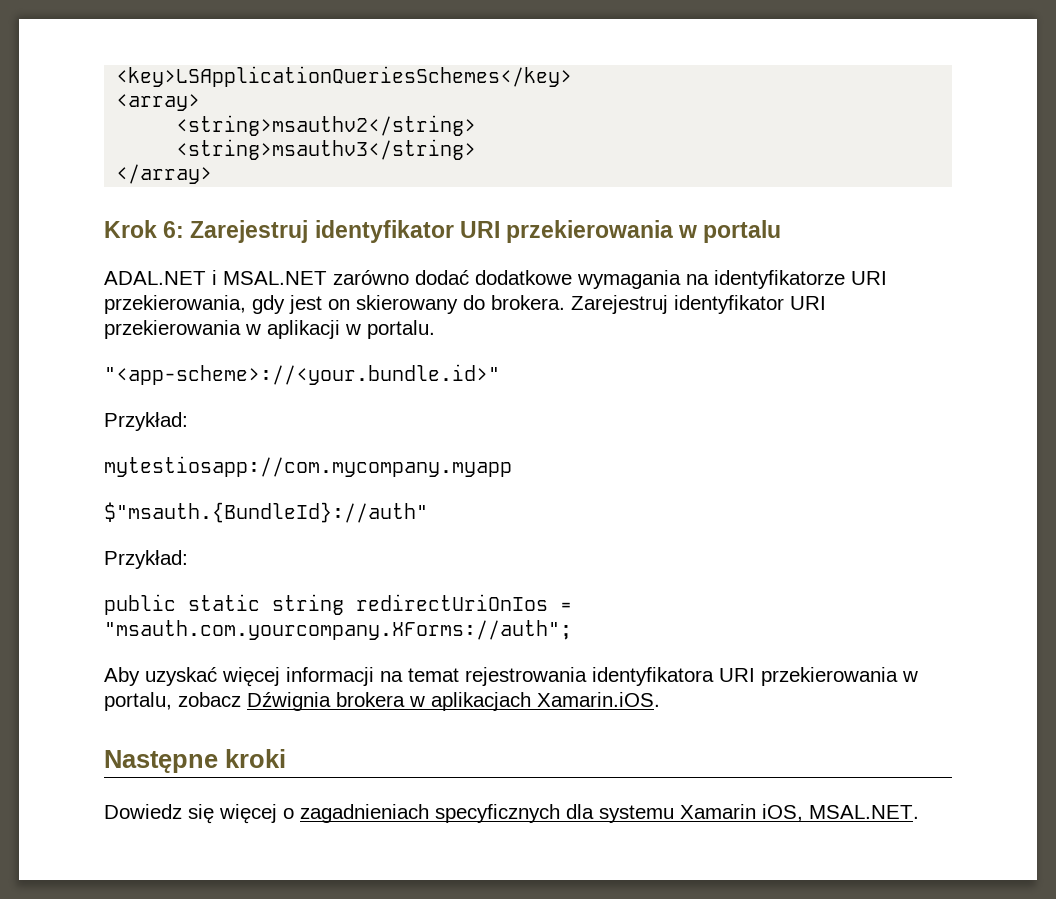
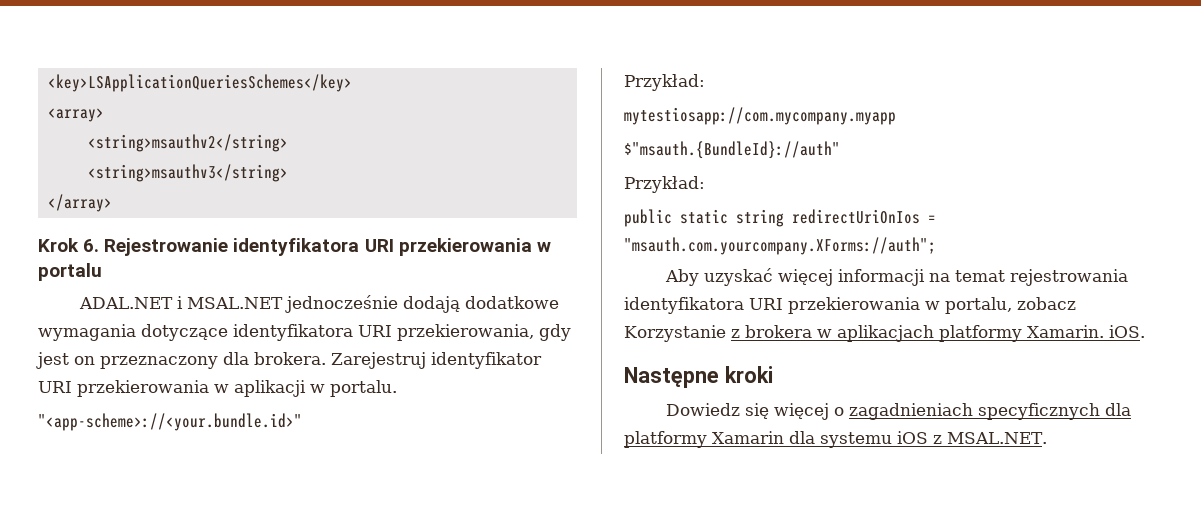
- Krok 6: Zarejestruj identyfikator URI przekierowania w portalu
+ Krok 6. Rejestrowanie identyfikatora URI przekierowania w portalu
- ADAL.NET i MSAL.NET zarówno dodać dodatkowe wymagania na identyfikatorze URI przekierowania, gdy jest on skierowany do brokera.
+ ADAL.NET i MSAL.NET jednocześnie dodają dodatkowe wymagania dotyczące identyfikatora URI przekierowania, gdy jest on przeznaczony dla brokera.
- Aby uzyskać więcej informacji na temat rejestrowania identyfikatora URI przekierowania w portalu, zobacz Dźwignia brokera w aplikacjach Xamarin.iOS.
+ Aby uzyskać więcej informacji na temat rejestrowania identyfikatora URI przekierowania w portalu, zobacz Korzystanie z brokera w aplikacjach platformy Xamarin. iOS.
- Dowiedz się więcej o zagadnieniach specyficznych dla systemu Xamarin iOS, MSAL.NET.
+ Dowiedz się więcej o zagadnieniach specyficznych dla platformy Xamarin dla systemu iOS z MSAL.NET.

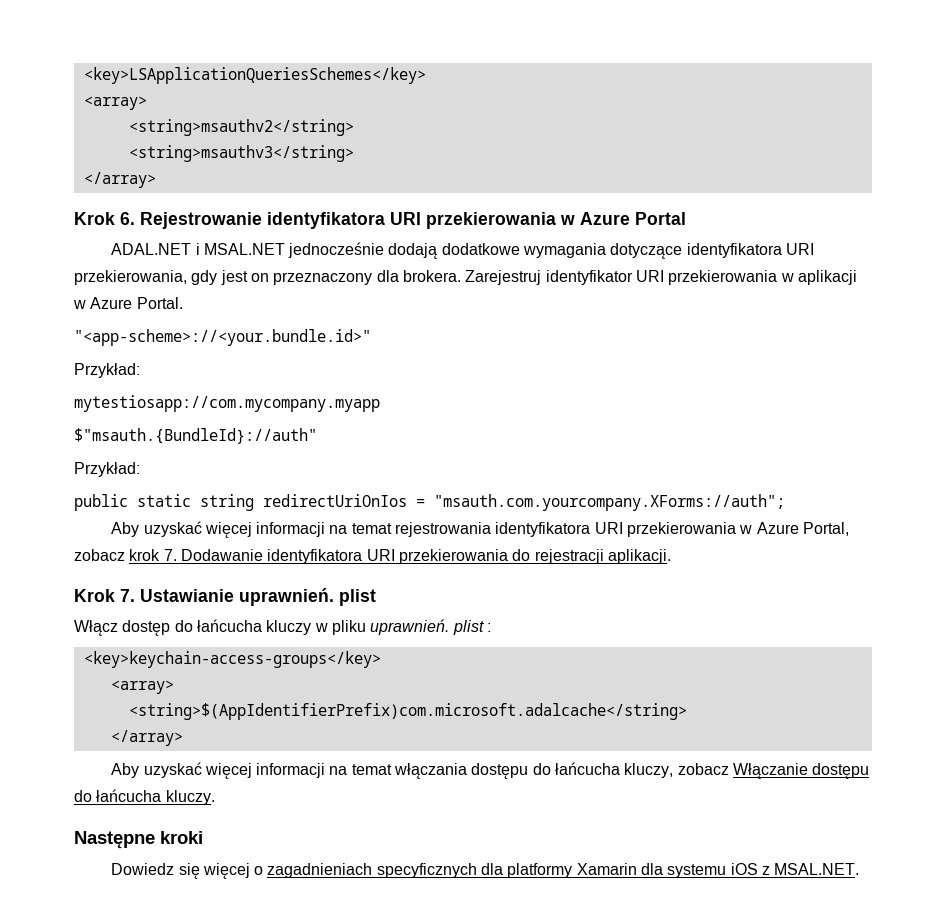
- Krok 6. Rejestrowanie identyfikatora URI przekierowania w portalu
+ Krok 6. Rejestrowanie identyfikatora URI przekierowania w Azure Portal
- Zarejestruj identyfikator URI przekierowania w aplikacji w portalu.
+ Zarejestruj identyfikator URI przekierowania w aplikacji w Azure Portal.
- Aby uzyskać więcej informacji na temat rejestrowania identyfikatora URI przekierowania w portalu, zobacz Korzystanie z brokera w aplikacjach platformy Xamarin. iOS.
+ Aby uzyskać więcej informacji na temat rejestrowania identyfikatora URI przekierowania w Azure Portal, zobacz krok 7. Dodawanie identyfikatora URI przekierowania do rejestracji aplikacji.
+ Krok 7. Ustawianie uprawnień. plist
+ Włącz dostęp do łańcucha kluczy w pliku uprawnień. plist :
+ <key>keychain-access-groups</key>
+ <array>
+ <string>$(AppIdentifierPrefix)com.microsoft.adalcache</string>
+ </array>
+ Aby uzyskać więcej informacji na temat włączania dostępu do łańcucha kluczy, zobacz Włączanie dostępu do łańcucha kluczy.

